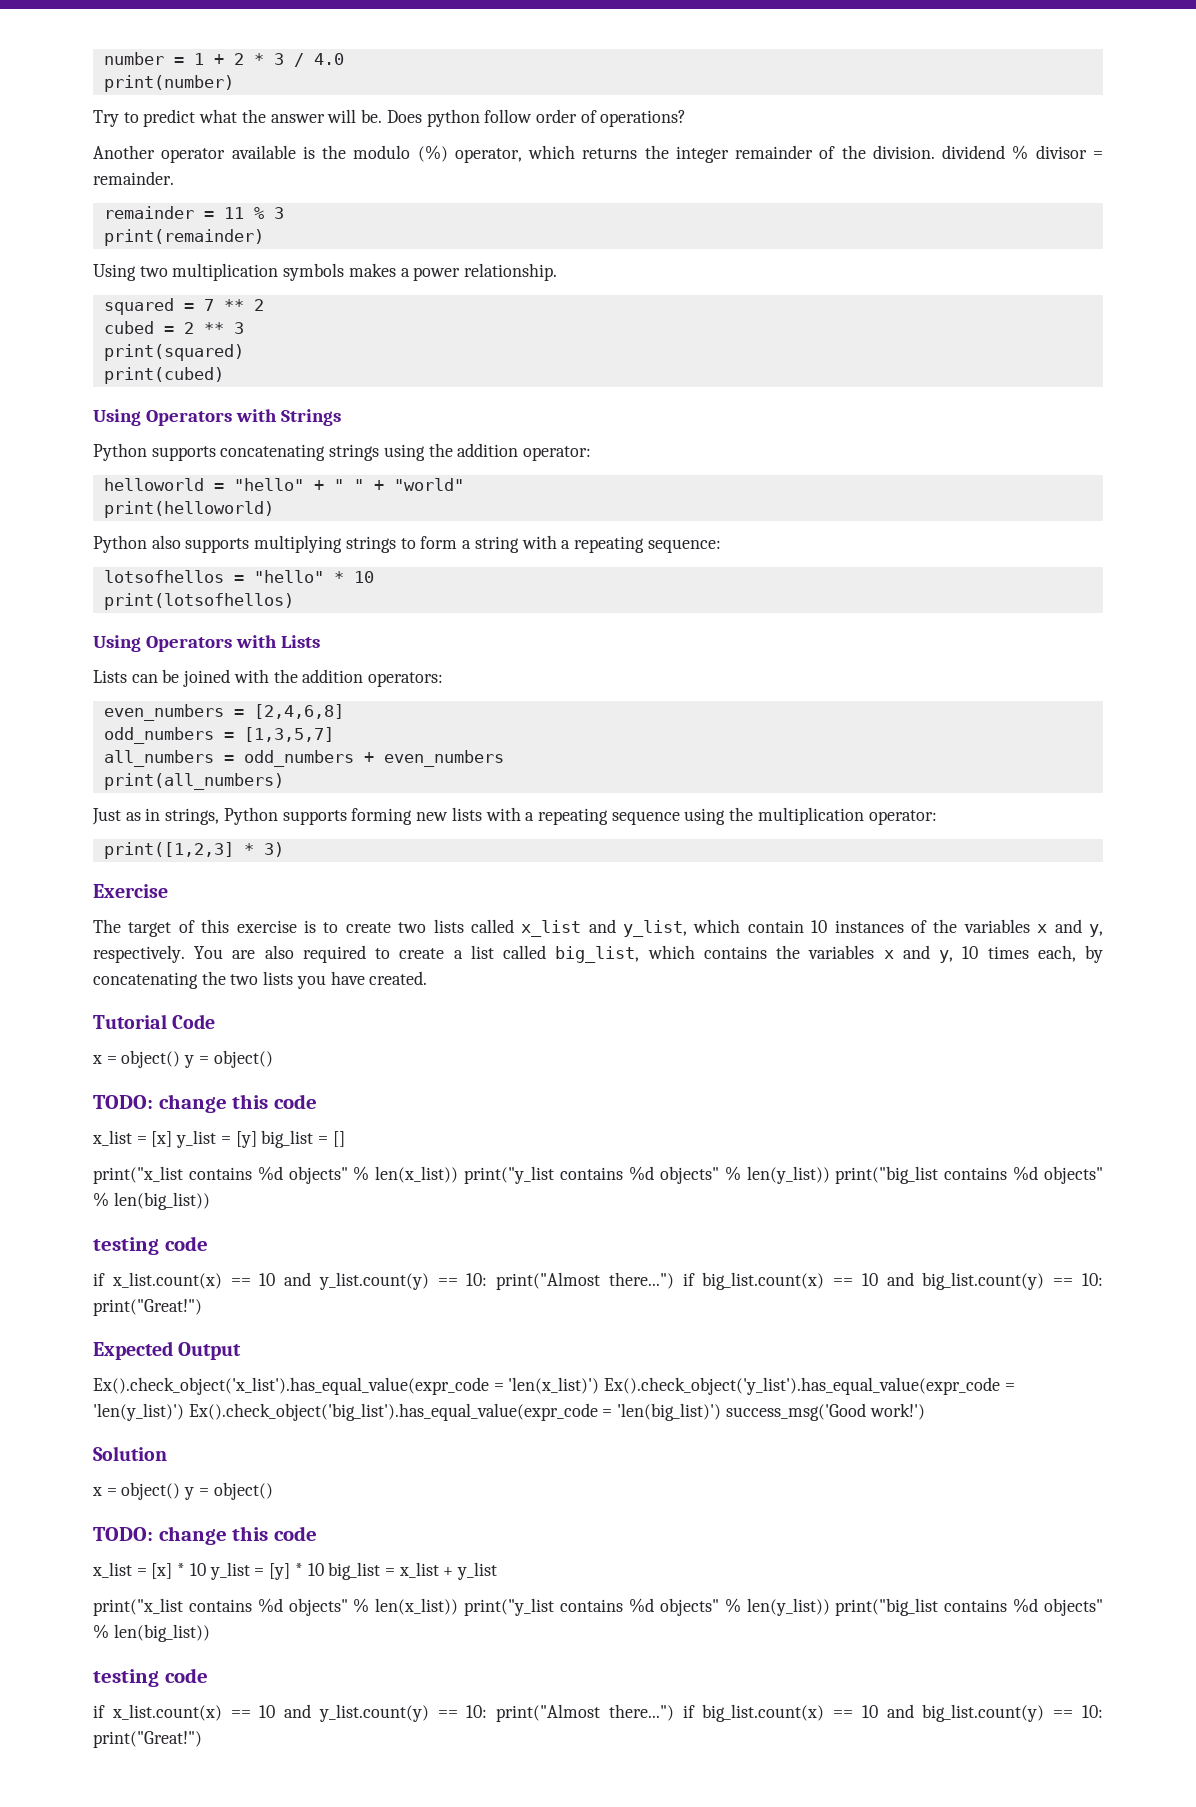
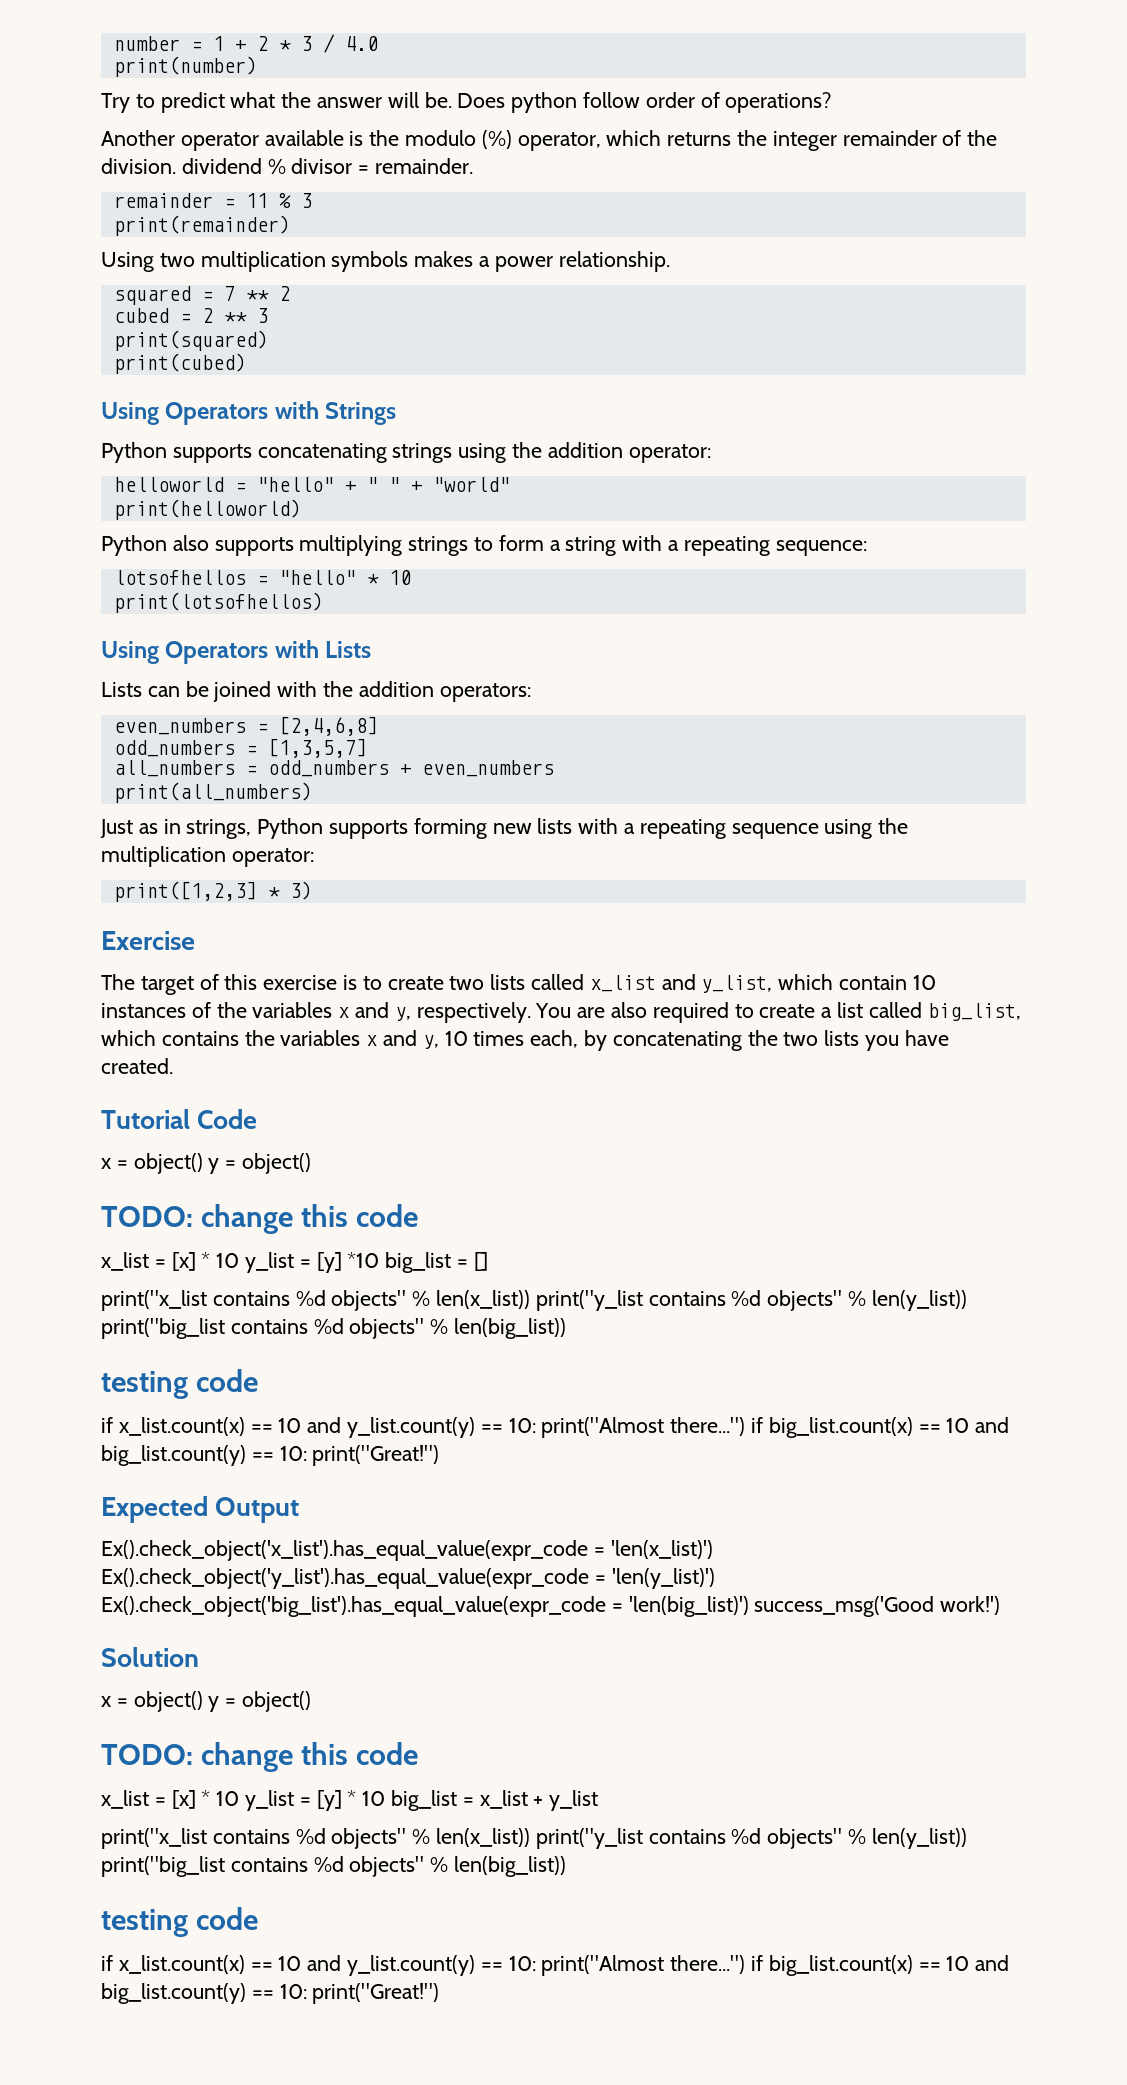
- x_list = [x] y_list = [y] big_list = []
+ x_list = [x] * 10 y_list = [y] *10 big_list = []

